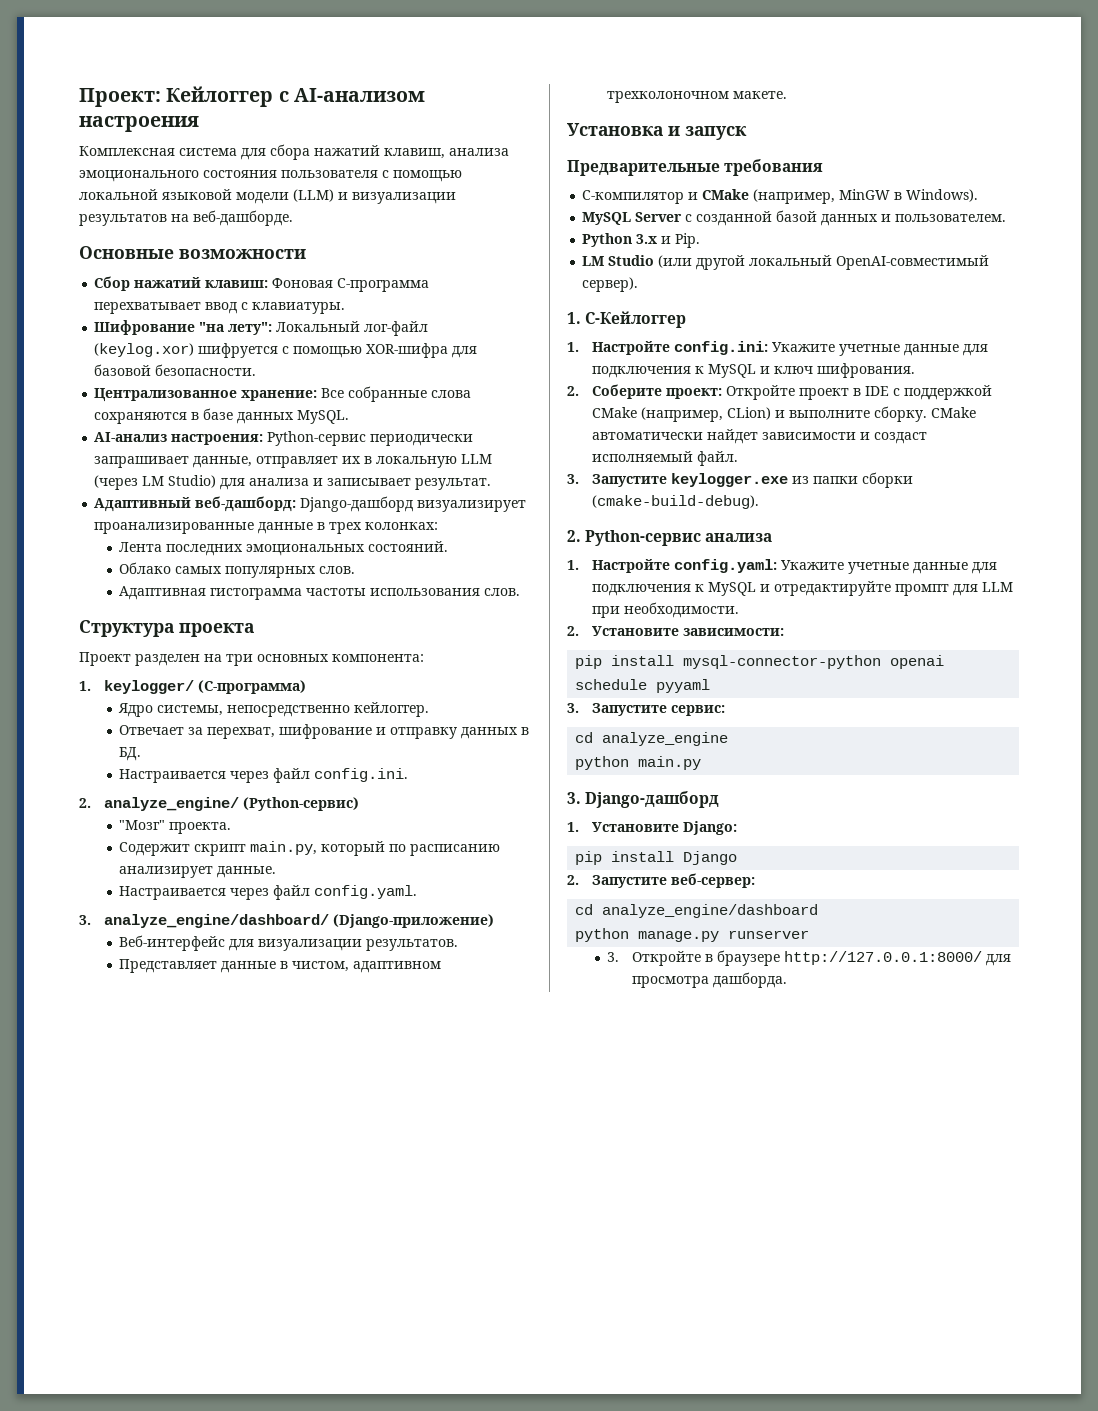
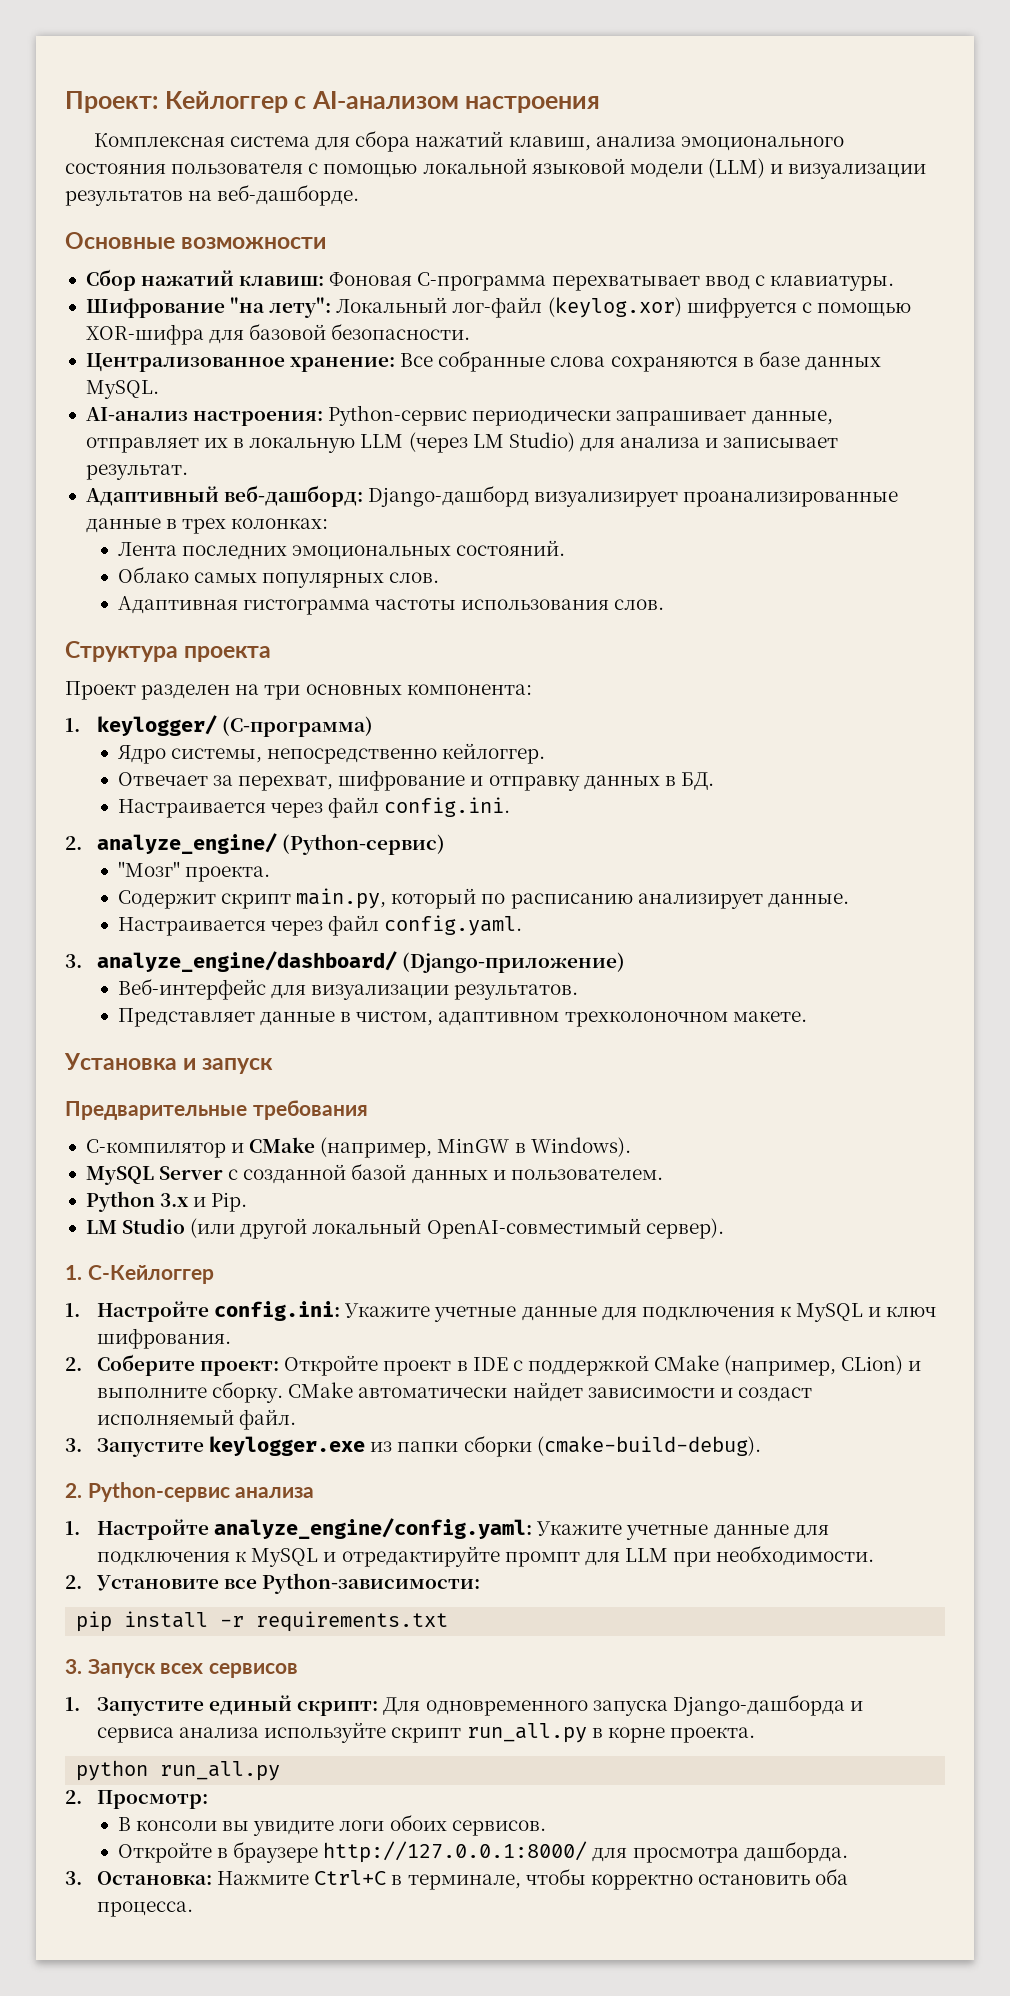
- 1. Настройте config.yaml: Укажите учетные данные для подключения к MySQL и отредактируйте промпт для LLM при необходимости.
+ 1. Настройте analyze_engine/config.yaml: Укажите учетные данные для подключения к MySQL и отредактируйте промпт для LLM при необходимости.
- 2. Установите зависимости:
- pip install mysql-connector-python openai schedule pyyaml
- 3. Запустите сервис:
- cd analyze_engine
- python main.py
- 3. Django-дашборд
- 1. Установите Django:
- pip install Django
- 2. Запустите веб-сервер:
- cd analyze_engine/dashboard
- python manage.py runserver
- 3. Откройте в браузере http://127.0.0.1:8000/ для просмотра дашборда.
+ 2. Установите все Python-зависимости:
+ pip install -r requirements.txt
+ 3. Запуск всех сервисов
+ 1. Запустите единый скрипт: Для одновременного запуска Django-дашборда и сервиса анализа используйте скрипт run_all.py в корне проекта.
+ python run_all.py
+ 2. Просмотр:
+ В консоли вы увидите логи обоих сервисов.
+ Откройте в браузере http://127.0.0.1:8000/ для просмотра дашборда.
+ 3. Остановка: Нажмите Ctrl+C в терминале, чтобы корректно остановить оба процесса.

